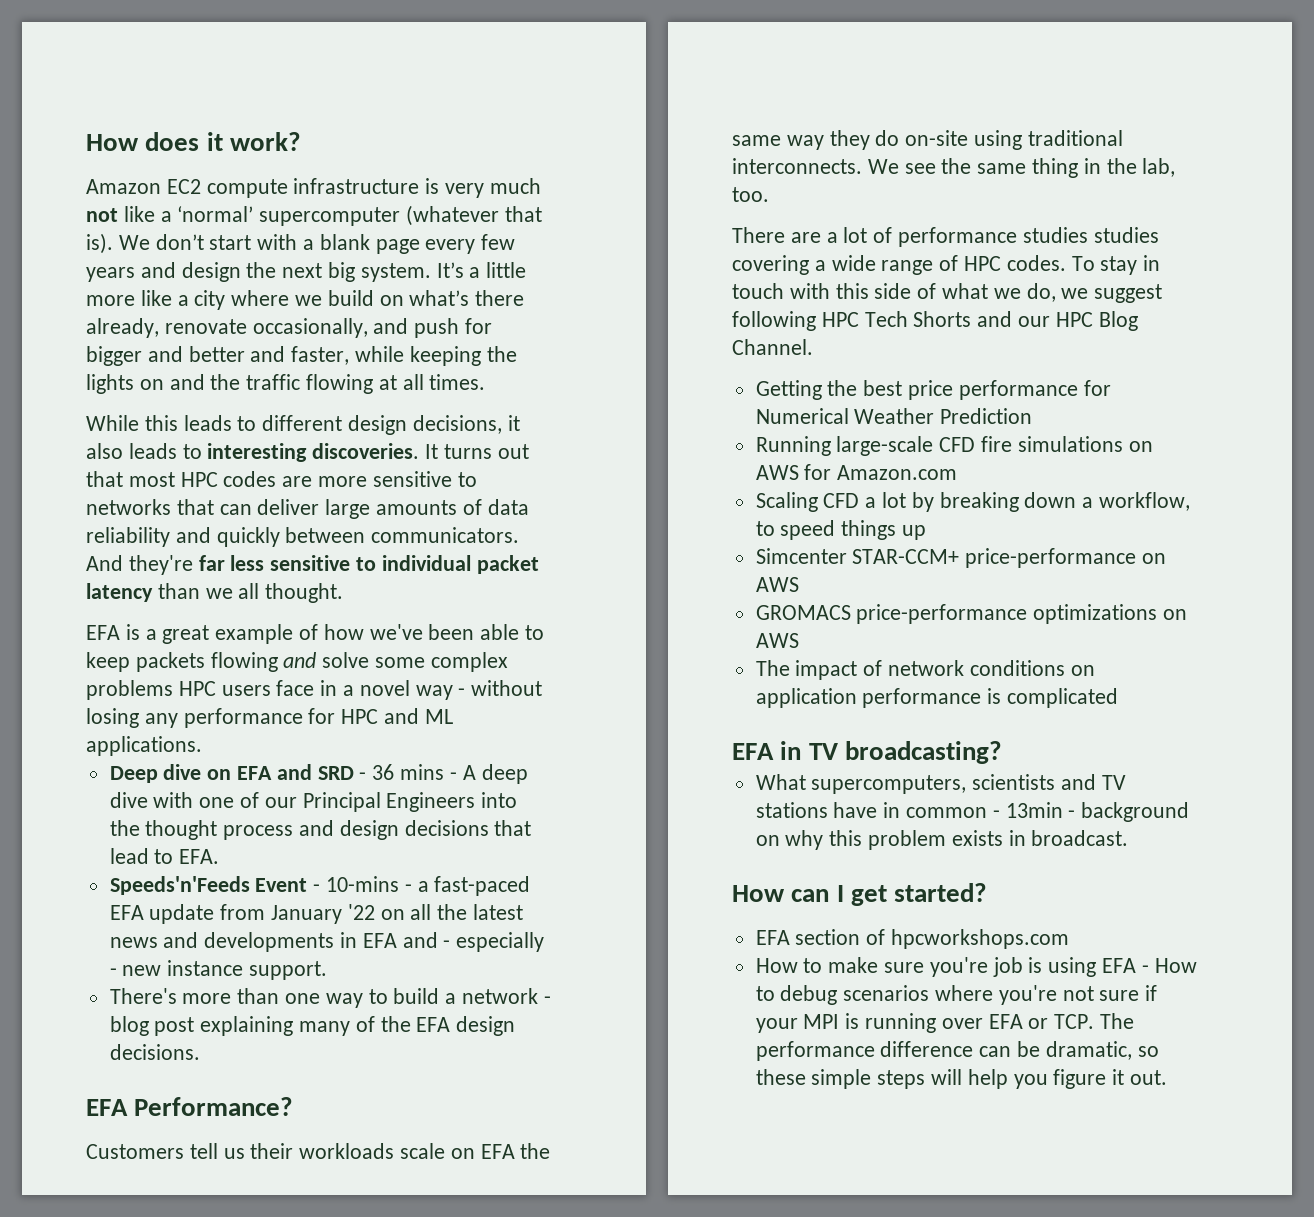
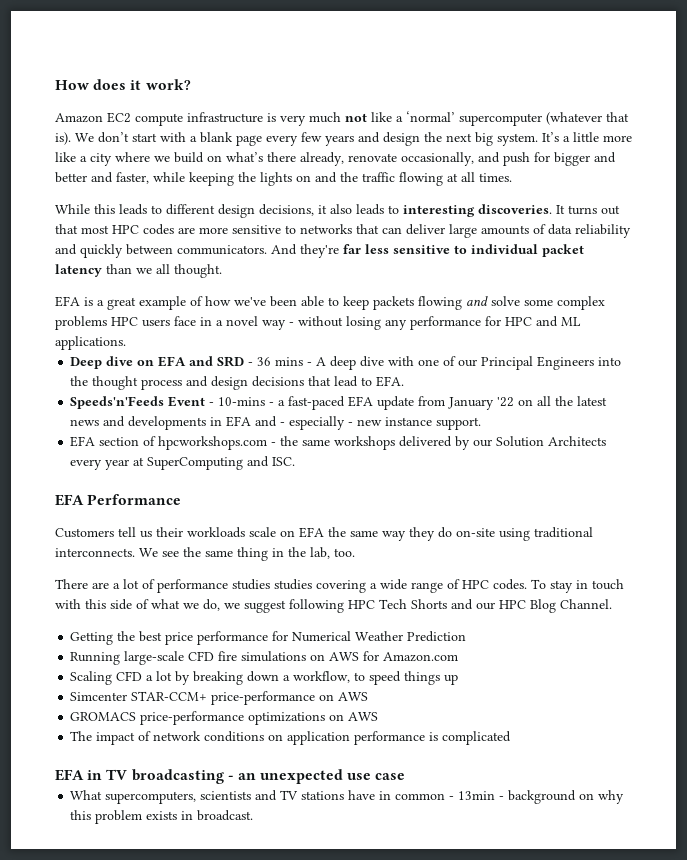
- There's more than one way to build a network - blog post explaining many of the EFA design decisions.
- EFA Performance?
+ EFA section of hpcworkshops.com - the same workshops delivered by our Solution Architects every year at SuperComputing and ISC.
+ EFA Performance
- EFA in TV broadcasting?
+ EFA in TV broadcasting - an unexpected use case
- How can I get started?
- EFA section of hpcworkshops.com
- How to make sure you're job is using EFA - How to debug scenarios where you're not sure if your MPI is running over EFA or TCP. The performance difference can be dramatic, so these simple steps will help you figure it out.

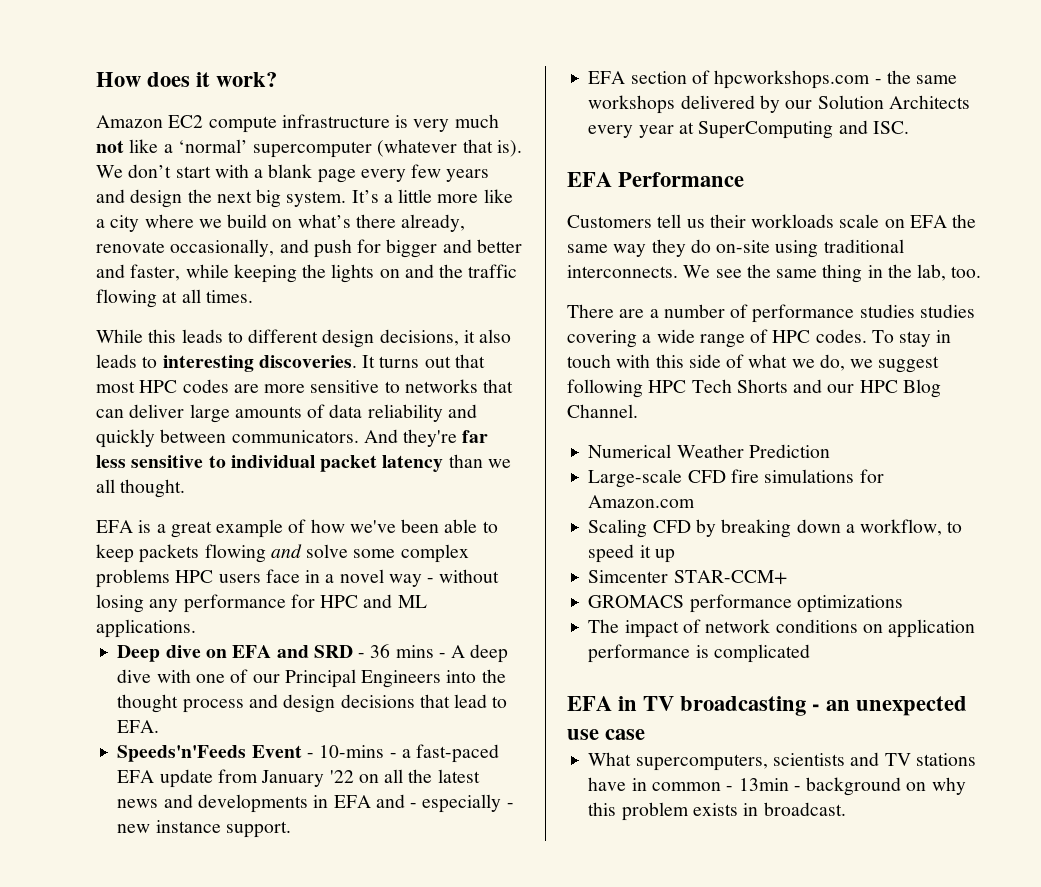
- There are a lot of performance studies studies covering a wide range of HPC codes.
+ There are a number of performance studies studies covering a wide range of HPC codes.
- Getting the best price performance for Numerical Weather Prediction
+ Numerical Weather Prediction
- Running large-scale CFD fire simulations on AWS for Amazon.com
+ Large-scale CFD fire simulations for Amazon.com
- Scaling CFD a lot by breaking down a workflow, to speed things up
+ Scaling CFD by breaking down a workflow, to speed it up
- Simcenter STAR-CCM+ price-performance on AWS
+ Simcenter STAR-CCM+
- GROMACS price-performance optimizations on AWS
+ GROMACS performance optimizations

